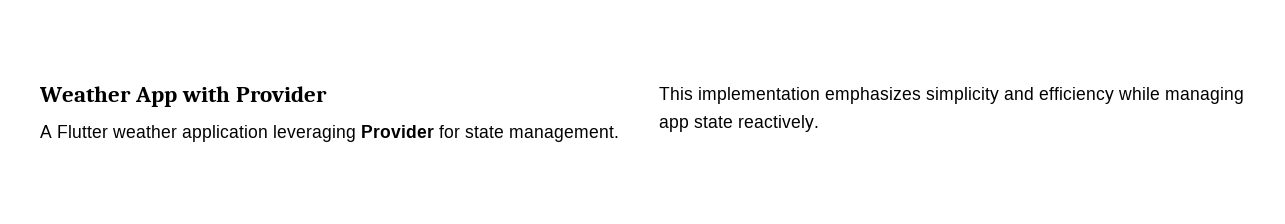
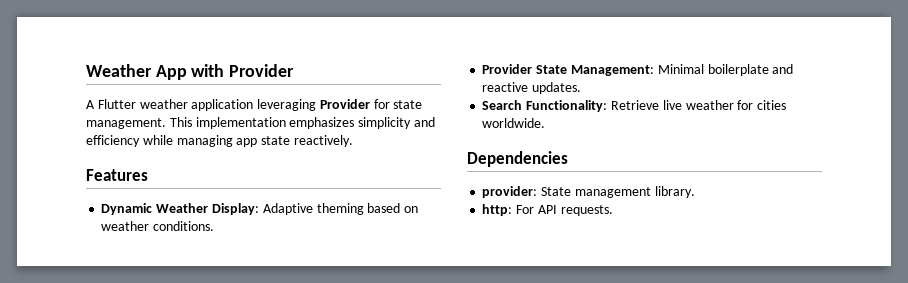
+ Features
+ Dynamic Weather Display: Adaptive theming based on weather conditions.
+ Provider State Management: Minimal boilerplate and reactive updates.
+ Search Functionality: Retrieve live weather for cities worldwide.
+ Dependencies
+ provider: State management library.
+ http: For API requests.

